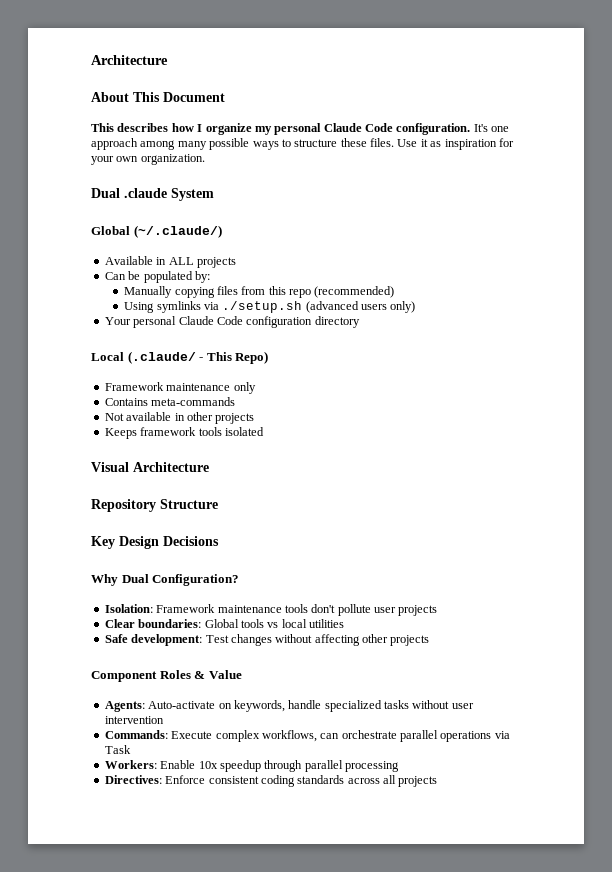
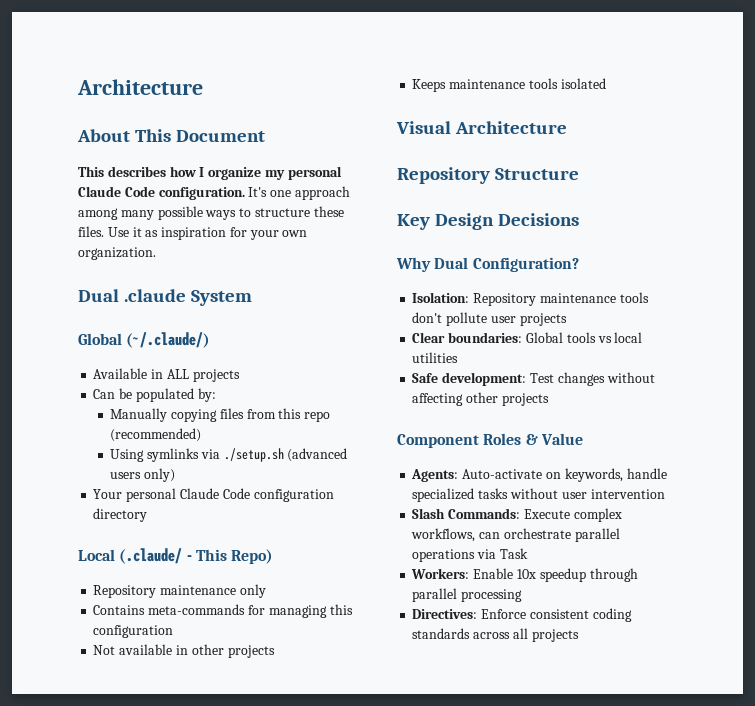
- Framework maintenance only
+ Repository maintenance only
- Contains meta-commands
+ Contains meta-commands for managing this configuration
- Keeps framework tools isolated
+ Keeps maintenance tools isolated
- Isolation: Framework maintenance tools don't pollute user projects
+ Isolation: Repository maintenance tools don't pollute user projects
- Commands: Execute complex workflows, can orchestrate parallel operations via Task
+ Slash Commands: Execute complex workflows, can orchestrate parallel operations via Task

